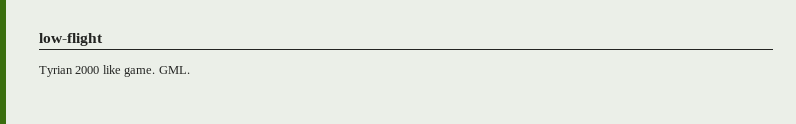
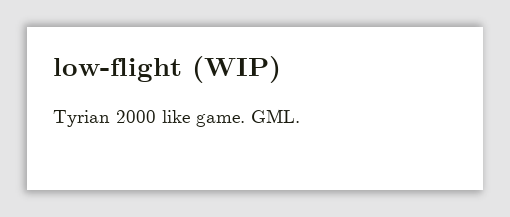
- low-flight
+ low-flight (WIP)

